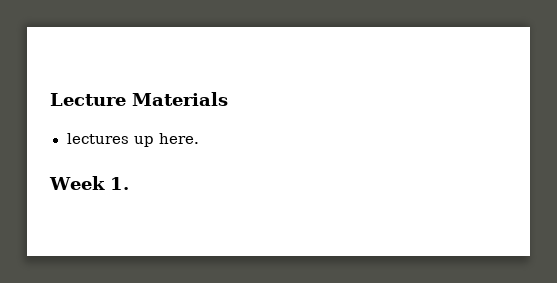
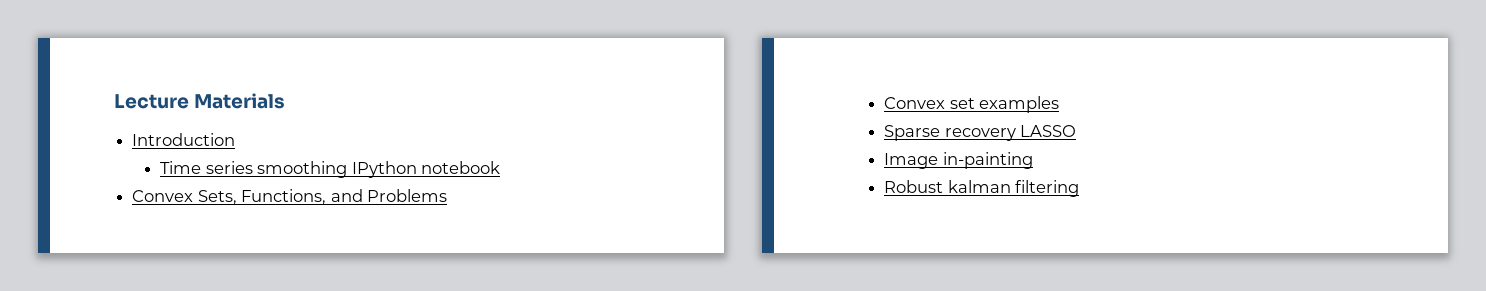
- lectures up here.
- Week 1.
+ Introduction
+ Time series smoothing IPython notebook
+ Convex Sets, Functions, and Problems
+ Convex set examples
+ Sparse recovery LASSO
+ Image in-painting
+ Robust kalman filtering

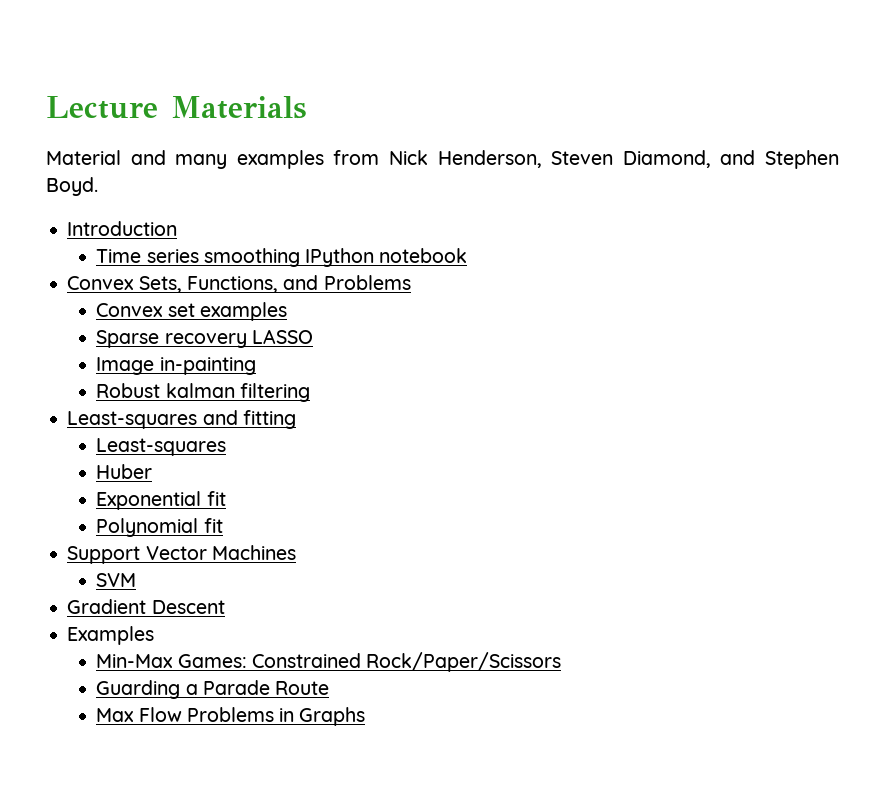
+ Material and many examples from Nick Henderson, Steven Diamond, and Stephen Boyd.
+ Least-squares and fitting
+ Least-squares
+ Huber
+ Exponential fit
+ Polynomial fit
+ Support Vector Machines
+ SVM
+ Gradient Descent
+ Examples
+ Min-Max Games: Constrained Rock/Paper/Scissors
+ Guarding a Parade Route
+ Max Flow Problems in Graphs

